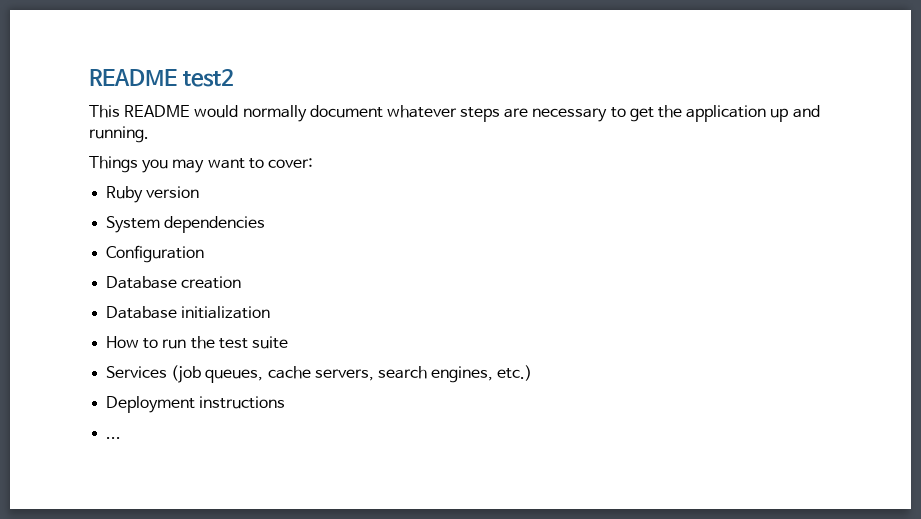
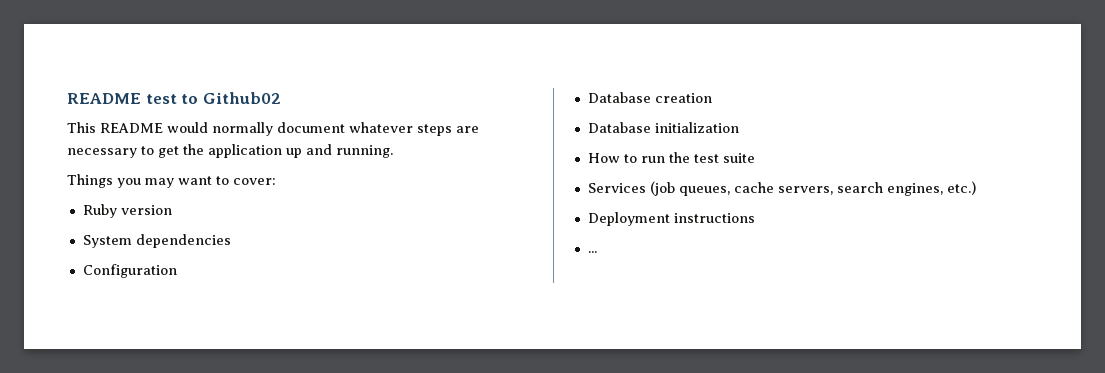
- README test2
+ README test to Github02

